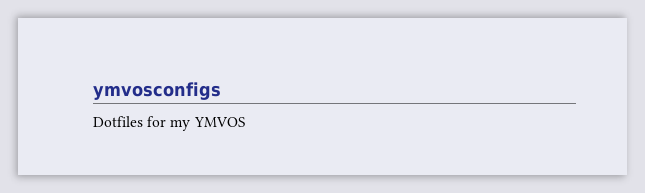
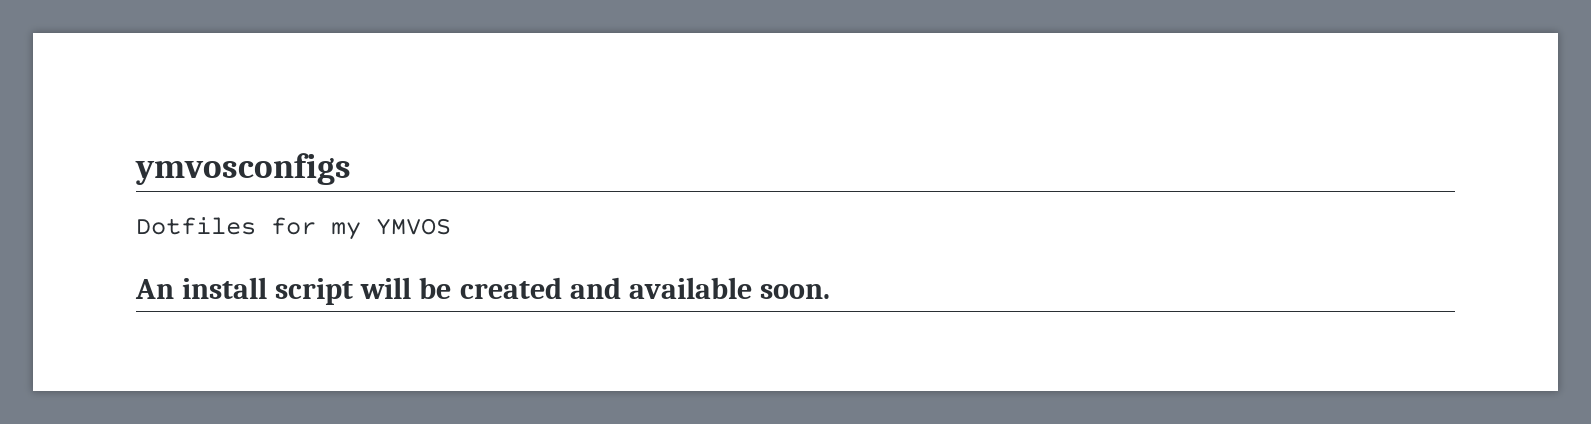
+ An install script will be created and available soon.

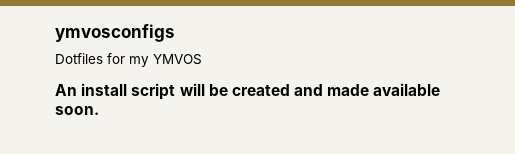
- An install script will be created and available soon.
+ An install script will be created and made available soon.

